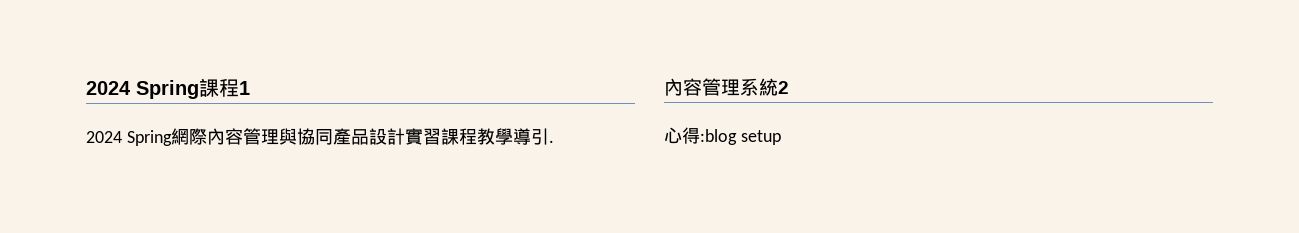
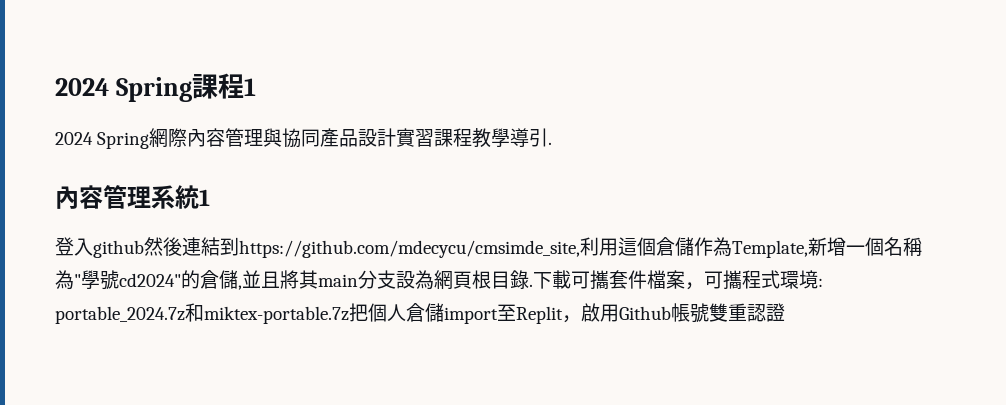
- 內容管理系統2
- 心得:blog setup
+ 內容管理系統1
+ 登入github然後連結到https://github.com/mdecycu/cmsimde_site,利用這個倉儲作為Template,新增一個名稱為"學號cd2024"的倉儲,並且將其main分支設為網頁根目錄.下載可攜套件檔案，可攜程式環境: portable_2024.7z和miktex-portable.7z把個人倉儲import至Replit，啟用Github帳號雙重認證

